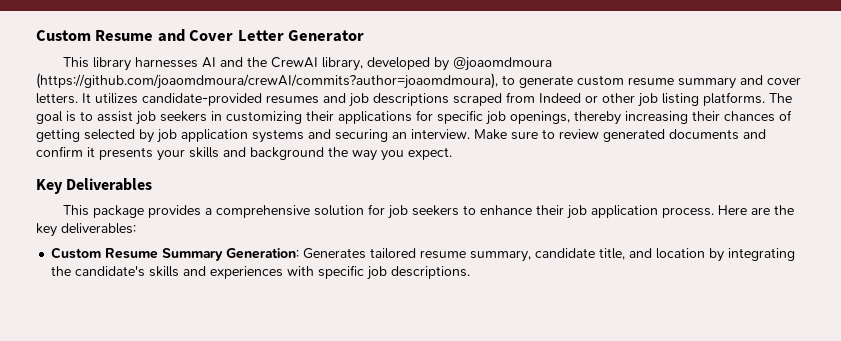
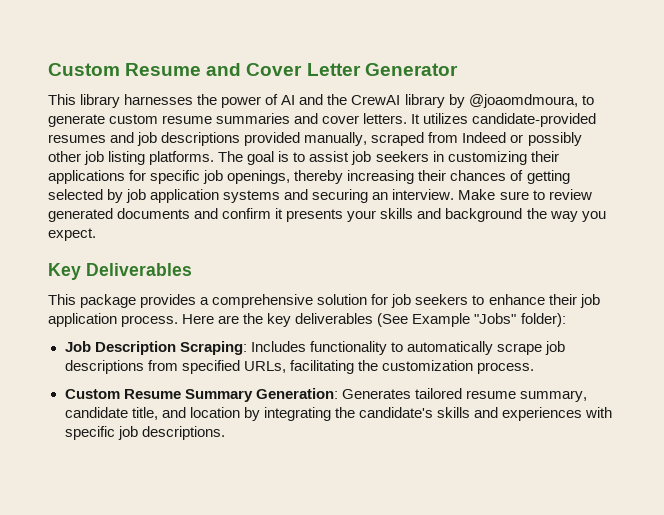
- This library harnesses AI and the CrewAI library, developed by @joaomdmoura (https://github.com/joaomdmoura/crewAI/commits?author=joaomdmoura), to generate custom resume summary and cover letters.
+ This library harnesses the power of AI and the CrewAI library by @joaomdmoura, to generate custom resume summaries and cover letters.
- It utilizes candidate-provided resumes and job descriptions scraped from Indeed or other job listing platforms.
+ It utilizes candidate-provided resumes and job descriptions provided manually, scraped from Indeed or possibly other job listing platforms.
- Here are the key deliverables:
+ Here are the key deliverables (See Example "Jobs" folder):
+ Job Description Scraping: Includes functionality to automatically scrape job descriptions from specified URLs, facilitating the customization process.

